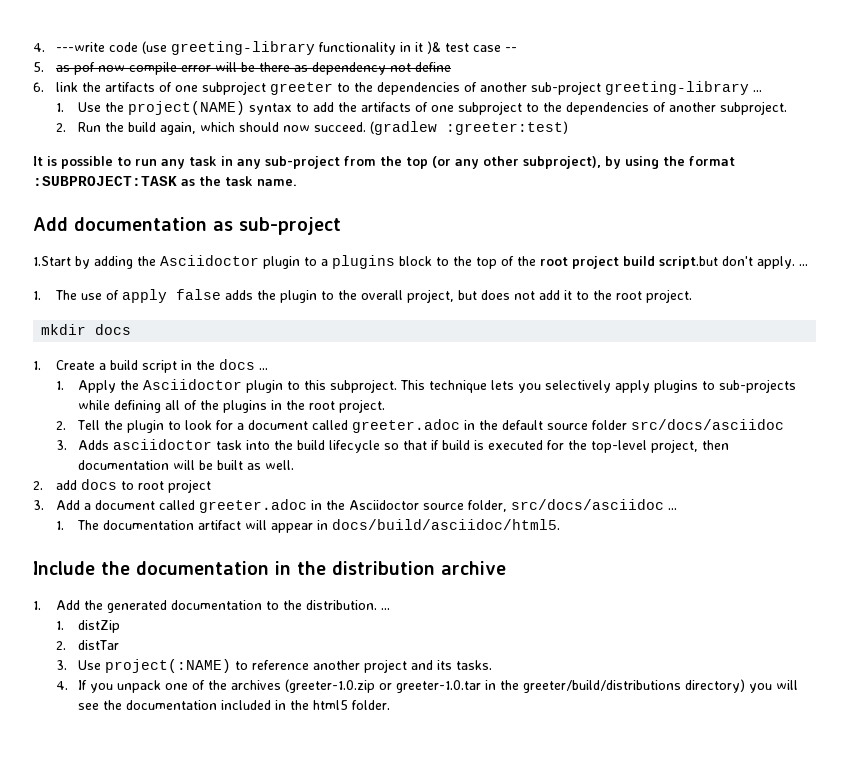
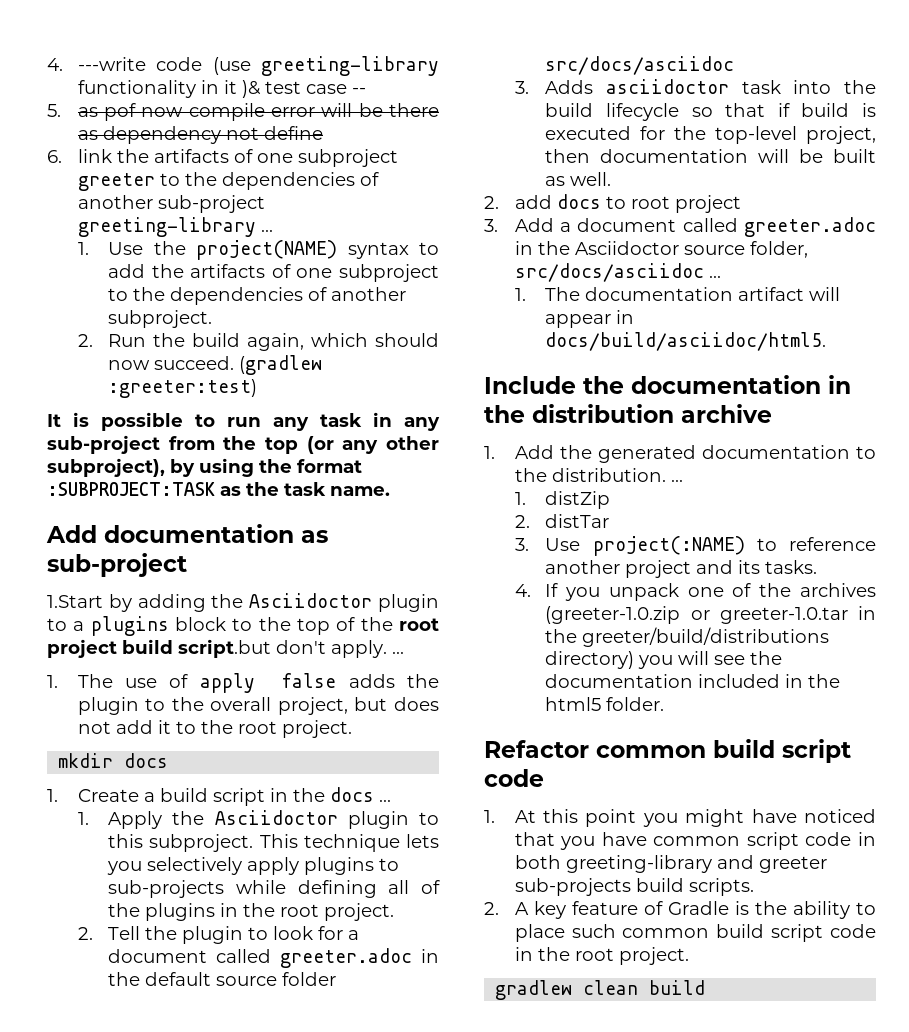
+ Refactor common build script code
+ 1. At this point you might have noticed that you have common script code in both greeting-library and greeter sub-projects build scripts.
+ 2. A key feature of Gradle is the ability to place such common build script code in the root project.
+ gradlew clean build

